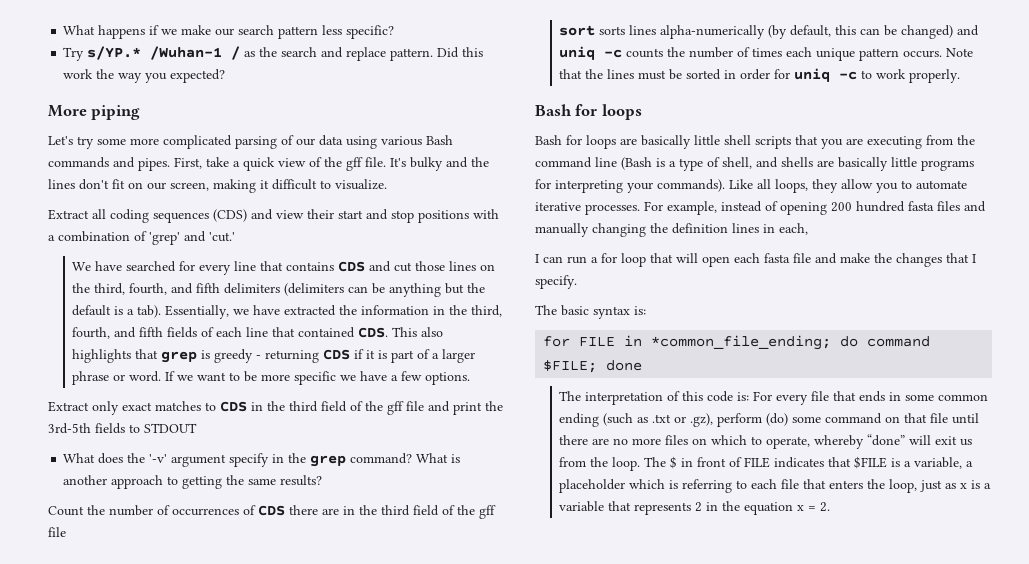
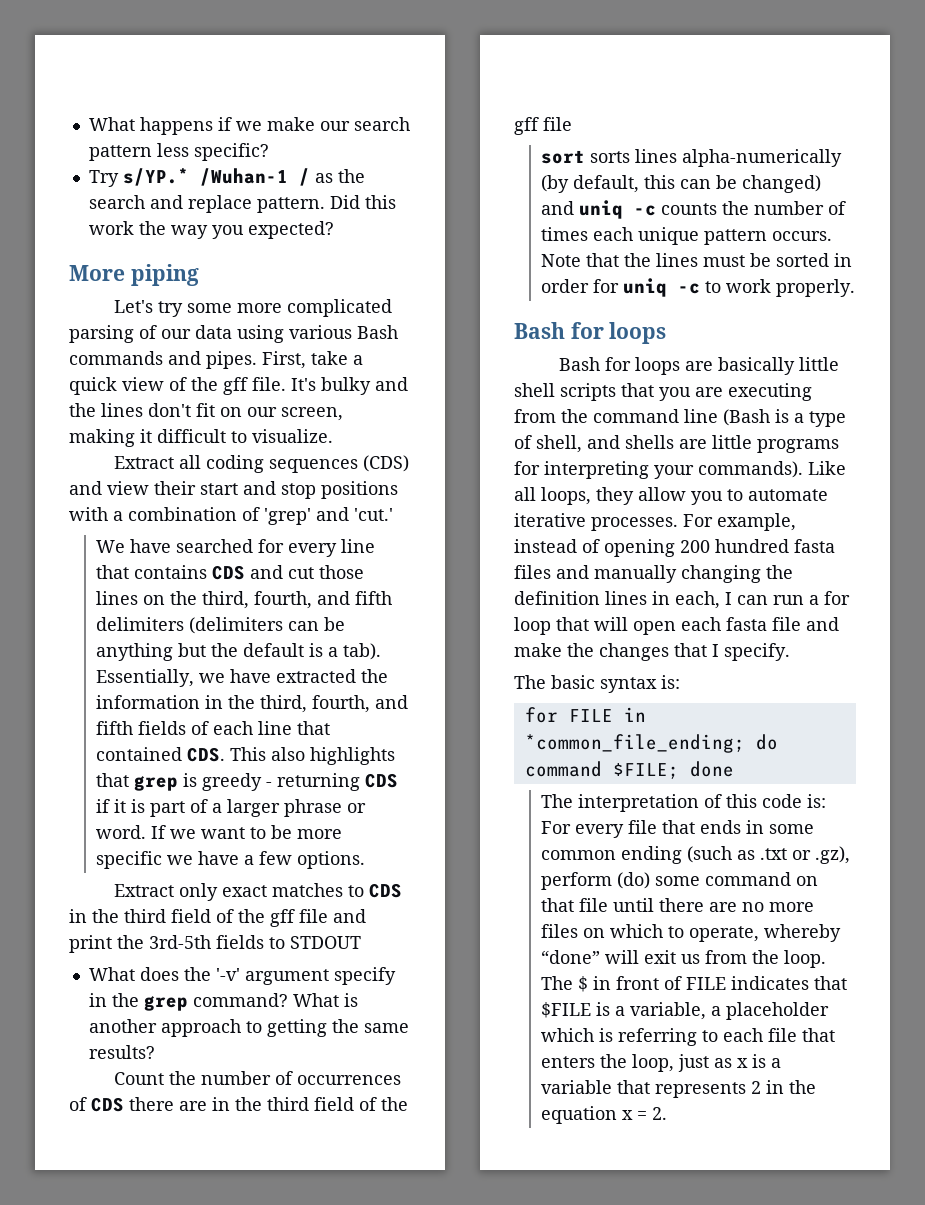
- Bash for loops are basically little shell scripts that you are executing from the command line (Bash is a type of shell, and shells are basically little programs for interpreting your commands).
+ Bash for loops are basically little shell scripts that you are executing from the command line (Bash is a type of shell, and shells are little programs for interpreting your commands).
- For example, instead of opening 200 hundred fasta files and manually changing the definition lines in each,
- I can run a for loop that will open each fasta file and make the changes that I specify.
+ For example, instead of opening 200 hundred fasta files and manually changing the definition lines in each, I can run a for loop that will open each fasta file and make the changes that I specify.

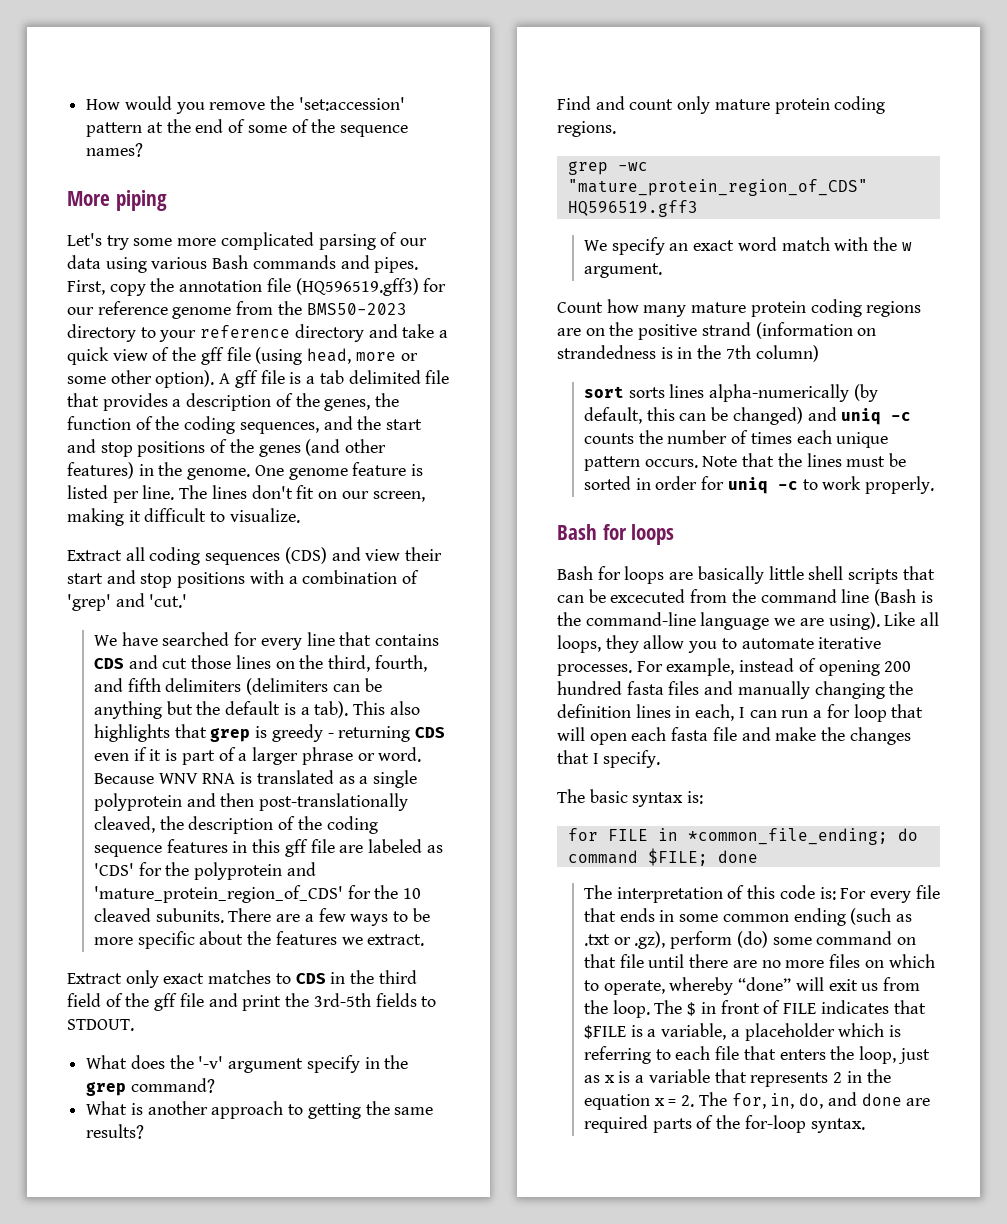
- What happens if we make our search pattern less specific?
- Try s/YP.* /Wuhan-1 / as the search and replace pattern. Did this work the way you expected?
+ How would you remove the 'set:accession' pattern at the end of some of the sequence names?
- First, take a quick view of the gff file. It's bulky and the lines don't fit on our screen, making it difficult to visualize.
+ First, copy the annotation file (HQ596519.gff3) for our reference genome from the BMS50-2023 directory to your reference directory and take a quick view of the gff file (using head, more or some other option). A gff file is a tab delimited file that provides a description of the genes, the function of the coding sequences, and the start and stop positions of the genes (and other features) in the genome. One genome feature is listed per line. The lines don't fit on our screen, making it difficult to visualize.
- Essentially, we have extracted the information in the third, fourth, and fifth fields of each line that contained CDS. This also highlights that grep is greedy - returning CDS if it is part of a larger phrase or word.
+ This also highlights that grep is greedy - returning CDS even if it is part of a larger phrase or word.
- If we want to be more specific we have a few options.
+ Because WNV RNA is translated as a single polyprotein and then post-translationally cleaved, the description of the coding sequence features in this gff file are labeled as 'CDS' for the polyprotein and 'mature_protein_region_of_CDS' for the 10 cleaved subunits. There are a few ways to be more specific about the features we extract.
- Extract only exact matches to CDS in the third field of the gff file and print the 3rd-5th fields to STDOUT
+ Extract only exact matches to CDS in the third field of the gff file and print the 3rd-5th fields to STDOUT.
- What does the '-v' argument specify in the grep command? What is another approach to getting the same results?
+ What does the '-v' argument specify in the grep command?
+ What is another approach to getting the same results?
- Count the number of occurrences of CDS there are in the third field of the gff file
+ Find and count only mature protein coding regions.
+ grep -wc "mature_protein_region_of_CDS" HQ596519.gff3
+ We specify an exact word match with the w argument.
+ Count how many mature protein coding regions are on the positive strand (information on strandedness is in the 7th column)
- Bash for loops are basically little shell scripts that you are executing from the command line (Bash is a type of shell, and shells are little programs for interpreting your commands).
+ Bash for loops are basically little shell scripts that can be excecuted from the command line (Bash is the command-line language we are using).
- The $ in front of FILE indicates that $FILE is a variable, a placeholder which is referring to each file that enters the loop, just as x is a variable that represents 2 in the equation x = 2.
+ The $ in front of FILE indicates that $FILE is a variable, a placeholder which is referring to each file that enters the loop, just as x is a variable that represents 2 in the equation x = 2. The for, in, do, and done are required parts of the for-loop syntax.

